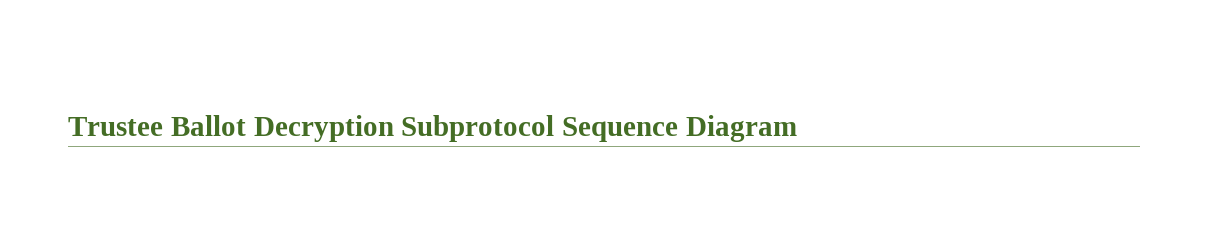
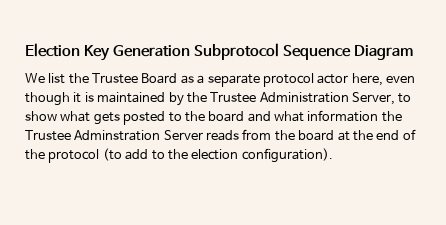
- Trustee Ballot Decryption Subprotocol Sequence Diagram
+ Election Key Generation Subprotocol Sequence Diagram
+ We list the Trustee Board as a separate protocol actor here, even though it is maintained by the Trustee Administration Server, to show what gets posted to the board and what information the Trustee Adminstration Server reads from the board at the end of the protocol (to add to the election configuration).

